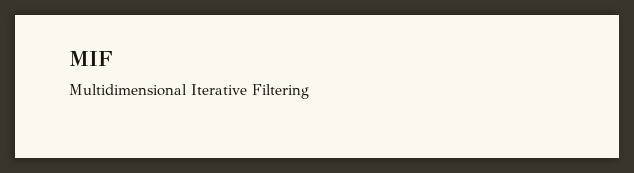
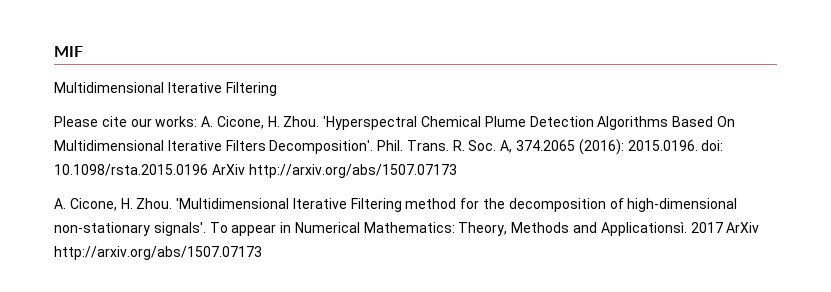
+ Please cite our works: A. Cicone, H. Zhou. 'Hyperspectral Chemical Plume Detection Algorithms Based On Multidimensional Iterative Filters Decomposition'. Phil. Trans. R. Soc. A, 374.2065 (2016): 2015.0196. doi: 10.1098/rsta.2015.0196 ArXiv http://arxiv.org/abs/1507.07173
+ A. Cicone, H. Zhou. 'Multidimensional Iterative Filtering method for the decomposition of high-dimensional non-stationary signals'. To appear in Numerical Mathematics: Theory, Methods and Applicationsì. 2017 ArXiv http://arxiv.org/abs/1507.07173

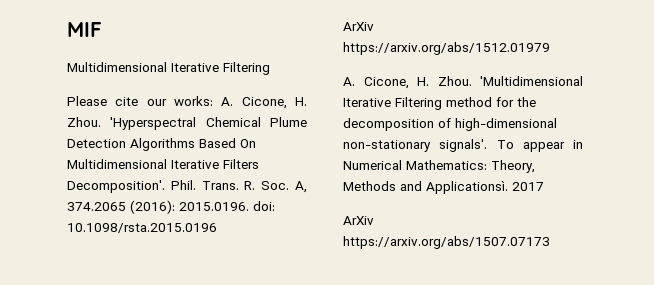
- R. Soc. A, 374.2065 (2016): 2015.0196. doi: 10.1098/rsta.2015.0196 ArXiv http://arxiv.org/abs/1507.07173
+ R. Soc. A, 374.2065 (2016): 2015.0196. doi: 10.1098/rsta.2015.0196
+ ArXiv https://arxiv.org/abs/1512.01979
- 2017 ArXiv http://arxiv.org/abs/1507.07173
+ 2017
+ ArXiv https://arxiv.org/abs/1507.07173

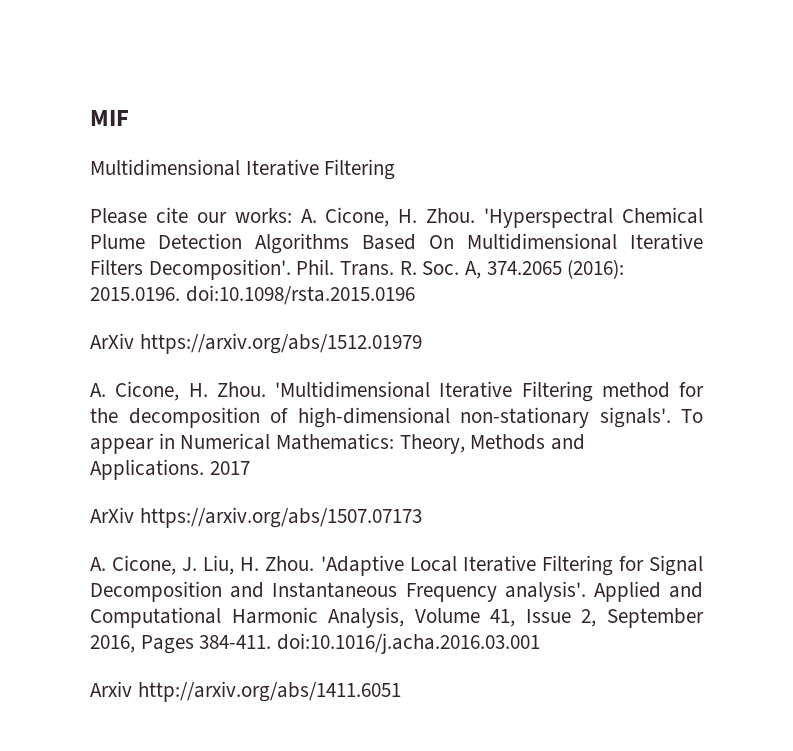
- R. Soc. A, 374.2065 (2016): 2015.0196. doi: 10.1098/rsta.2015.0196
+ R. Soc. A, 374.2065 (2016): 2015.0196. doi:10.1098/rsta.2015.0196
- To appear in Numerical Mathematics: Theory, Methods and Applicationsì.
+ To appear in Numerical Mathematics: Theory, Methods and Applications.
+ A. Cicone, J. Liu, H. Zhou. 'Adaptive Local Iterative Filtering for Signal Decomposition and Instantaneous Frequency analysis'. Applied and Computational Harmonic Analysis, Volume 41, Issue 2, September 2016, Pages 384-411. doi:10.1016/j.acha.2016.03.001
+ Arxiv http://arxiv.org/abs/1411.6051

